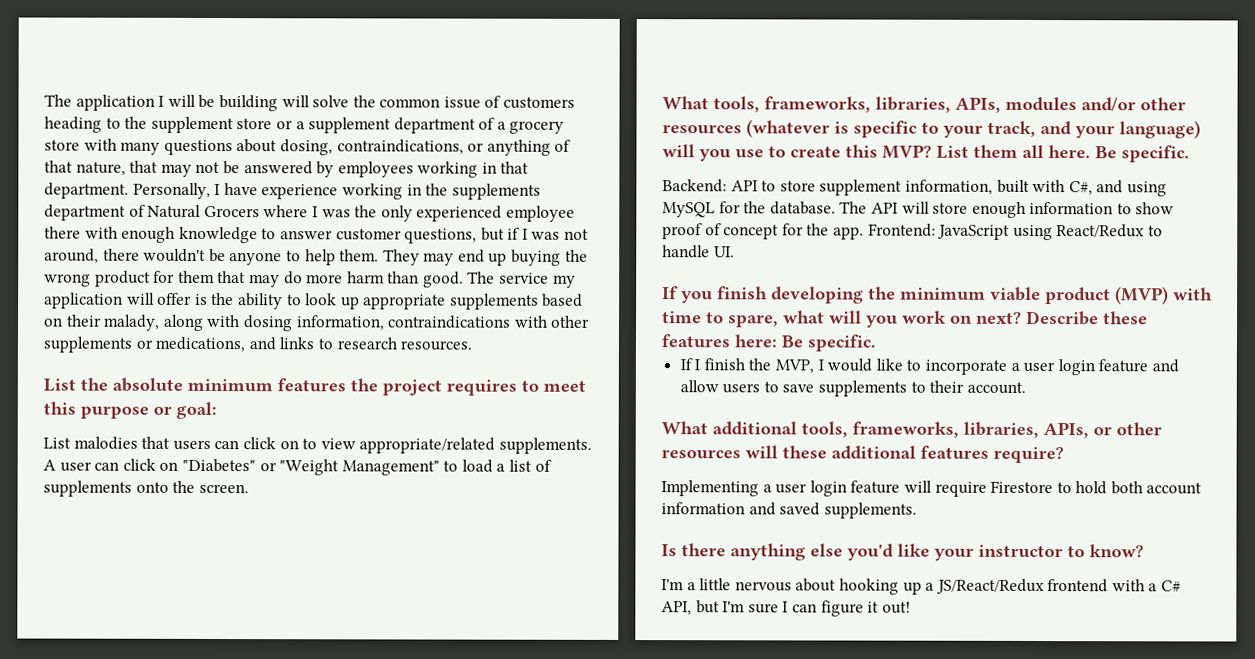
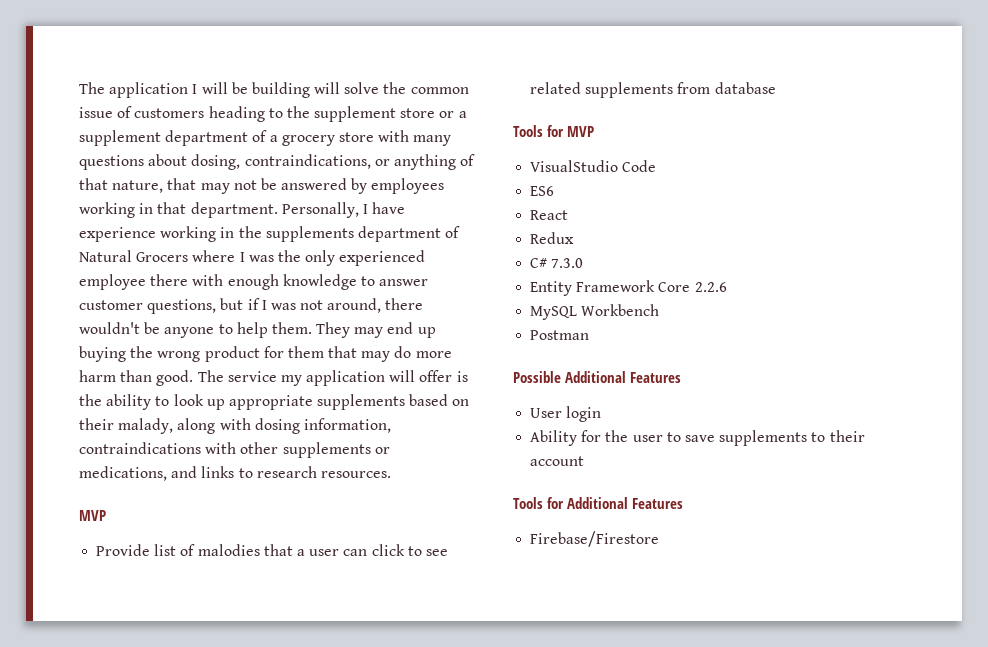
  The service my application will offer is the ability to look up appropriate supplements based on their malady, along with dosing information, contraindications with other supplements or medications, and links to research resources.
- List the absolute minimum features the project requires to meet this purpose or goal:
- List malodies that users can click on to view appropriate/related supplements. A user can click on "Diabetes" or "Weight Management" to load a list of supplements onto the screen.
- What tools, frameworks, libraries, APIs, modules and/or other resources (whatever is specific to your track, and your language) will you use to create this MVP? List them all here. Be specific.
- Backend: API to store supplement information, built with C#, and using MySQL for the database. The API will store enough information to show proof of concept for the app. Frontend: JavaScript using React/Redux to handle UI.
- If you finish developing the minimum viable product (MVP) with time to spare, what will you work on next? Describe these features here: Be specific.
- If I finish the MVP, I would like to incorporate a user login feature and allow users to save supplements to their account.
- What additional tools, frameworks, libraries, APIs, or other resources will these additional features require?
- Implementing a user login feature will require Firestore to hold both account information and saved supplements.
- Is there anything else you'd like your instructor to know?
- I'm a little nervous about hooking up a JS/React/Redux frontend with a C# API, but I'm sure I can figure it out!
+ MVP
+ Provide list of malodies that a user can click to see related supplements from database
+ Tools for MVP
+ VisualStudio Code
+ ES6
+ React
+ Redux
+ C# 7.3.0
+ Entity Framework Core 2.2.6
+ MySQL Workbench
+ Postman
+ Possible Additional Features
+ User login
+ Ability for the user to save supplements to their account
+ Tools for Additional Features
+ Firebase/Firestore

